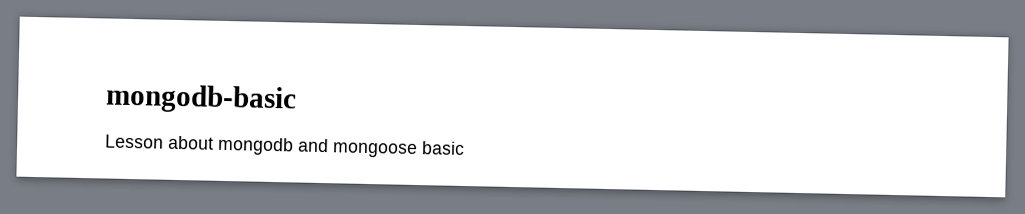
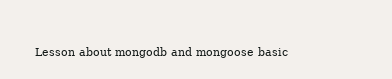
- mongodb-basic

